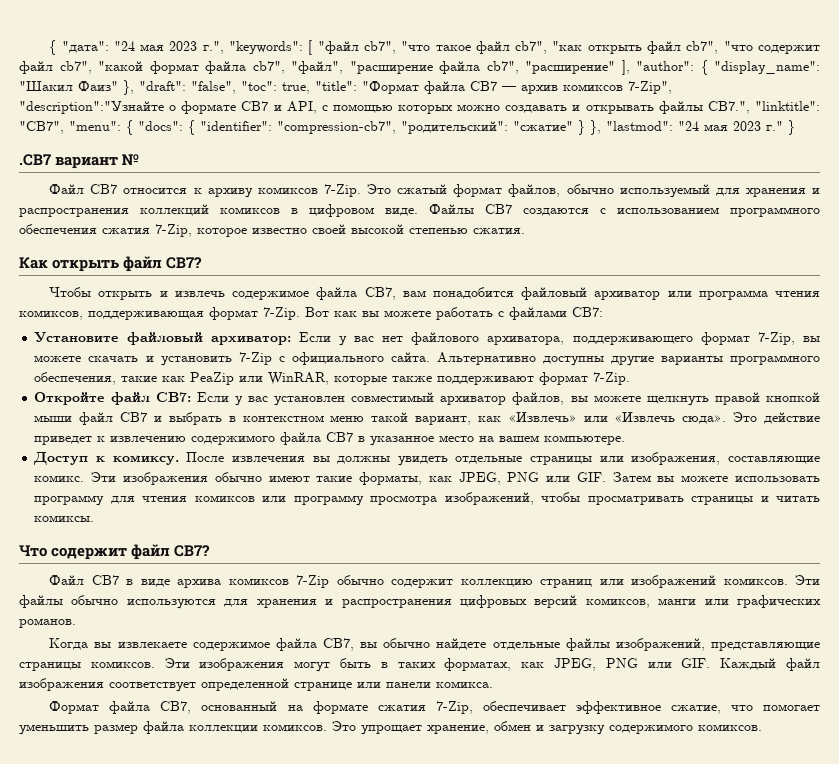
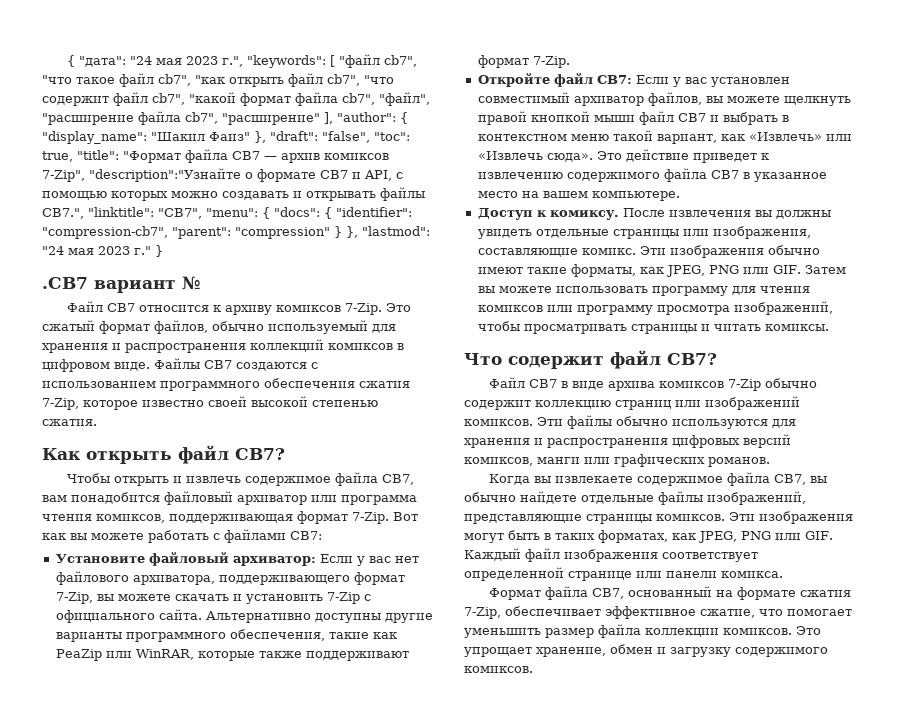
- "compression-cb7", "родительский": "сжатие" } }, "lastmod":
+ "compression-cb7", "parent": "compression" } }, "lastmod":

